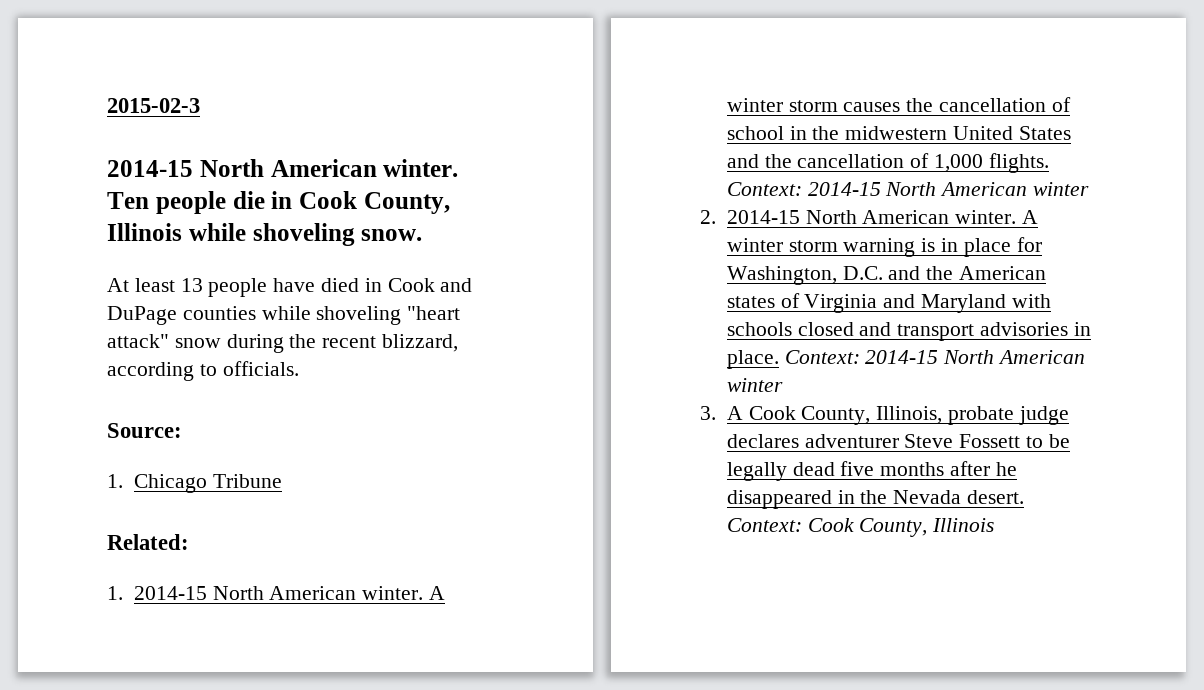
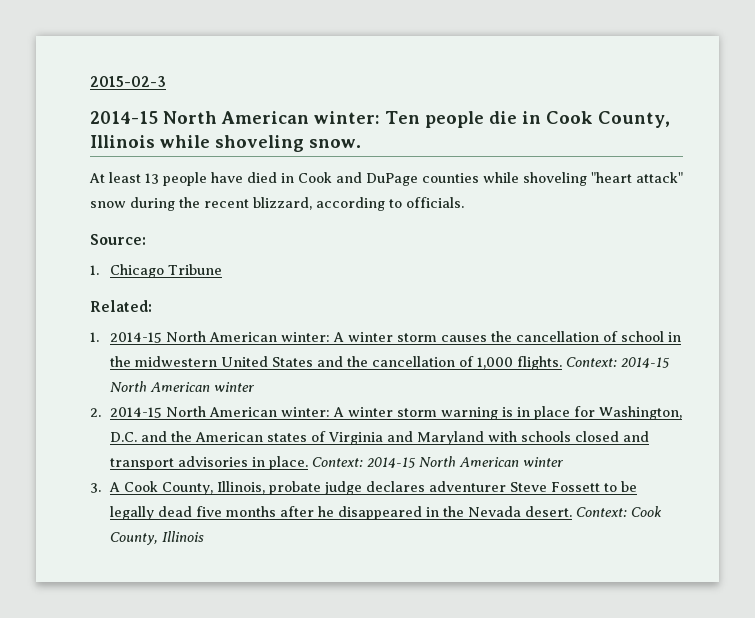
- 2014-15 North American winter. Ten people die in Cook County, Illinois while shoveling snow.
+ 2014-15 North American winter: Ten people die in Cook County, Illinois while shoveling snow.
- 1. 2014-15 North American winter. A winter storm causes the cancellation of school in the midwestern United States and the cancellation of 1,000 flights.
+ 1. 2014-15 North American winter: A winter storm causes the cancellation of school in the midwestern United States and the cancellation of 1,000 flights.
- 2. 2014-15 North American winter. A winter storm warning is in place for Washington, D.C. and the American states of Virginia and Maryland with schools closed and transport advisories in place.
+ 2. 2014-15 North American winter: A winter storm warning is in place for Washington, D.C. and the American states of Virginia and Maryland with schools closed and transport advisories in place.

